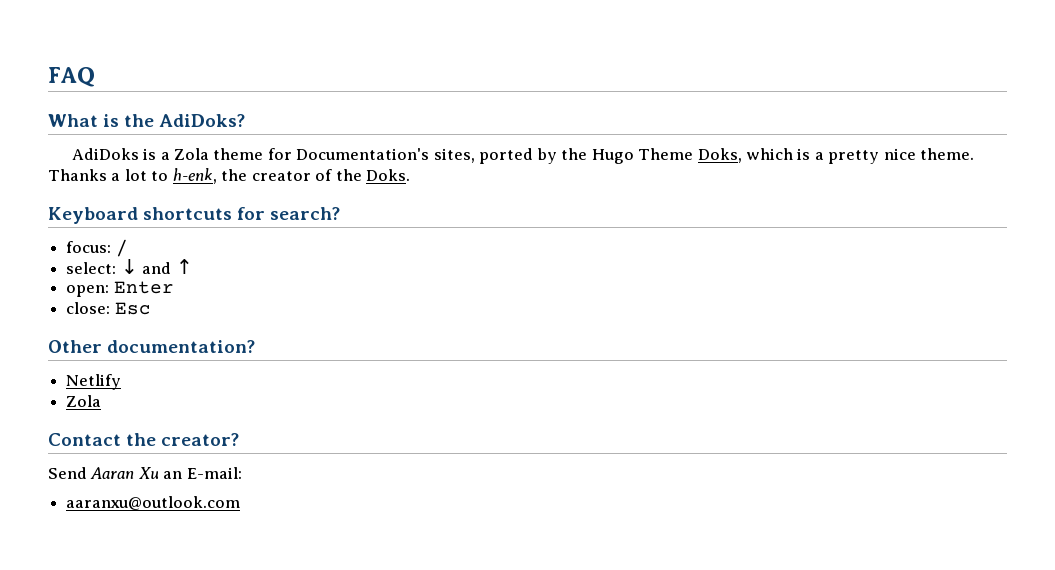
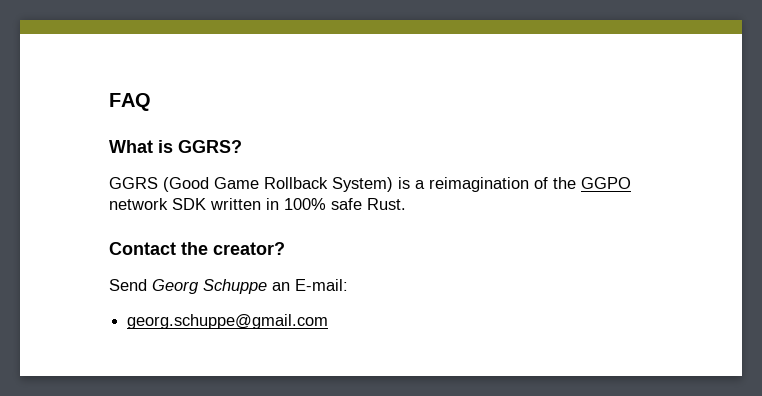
- What is the AdiDoks?
- AdiDoks is a Zola theme for Documentation's sites, ported by the Hugo Theme Doks, which is a pretty nice theme. Thanks a lot to h-enk, the creator of the Doks.
- Keyboard shortcuts for search?
- focus: /
- select: ↓ and ↑
- open: Enter
- close: Esc
- Other documentation?
- Netlify
- Zola
+ What is GGRS?
+ GGRS (Good Game Rollback System) is a reimagination of the GGPO network SDK written in 100% safe Rust.
- Send Aaran Xu an E-mail:
+ Send Georg Schuppe an E-mail:
- aaranxu@outlook.com
+ georg.schuppe@gmail.com

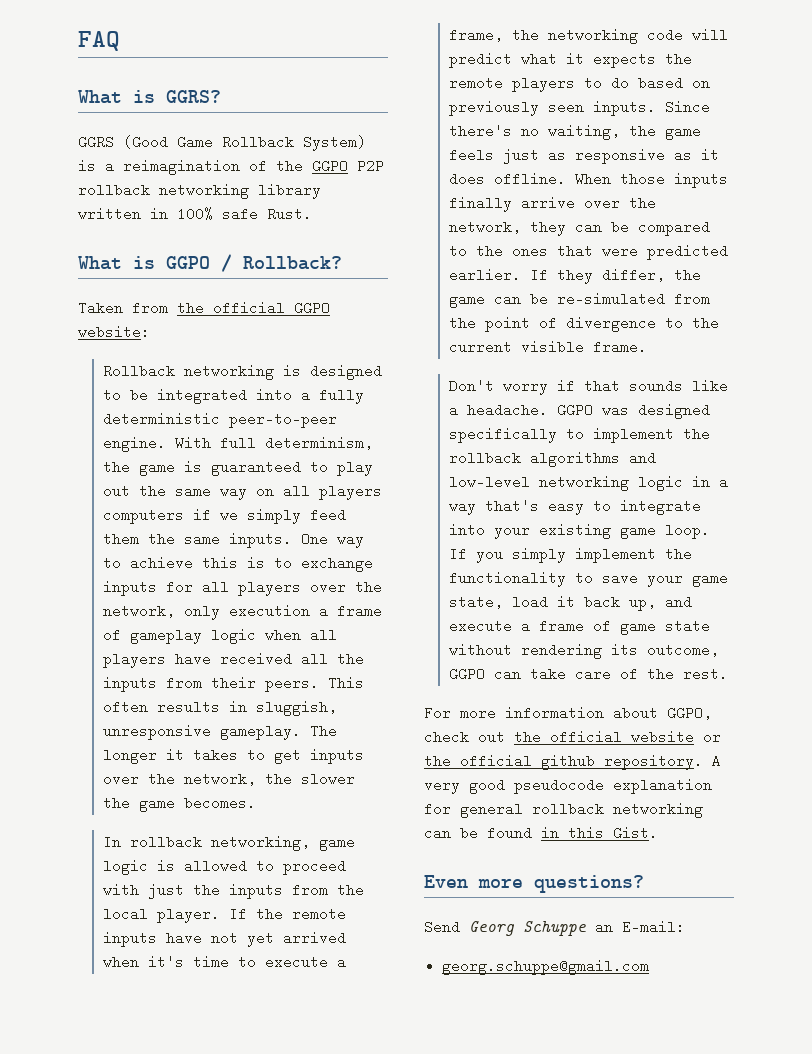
- GGRS (Good Game Rollback System) is a reimagination of the GGPO network SDK written in 100% safe Rust.
+ GGRS (Good Game Rollback System) is a reimagination of the GGPO P2P rollback networking library written in 100% safe Rust.
- Contact the creator?
+ What is GGPO / Rollback?
+ Taken from the official GGPO website:
+ Rollback networking is designed to be integrated into a fully deterministic peer-to-peer engine. With full determinism, the game is guaranteed to play out the same way on all players computers if we simply feed them the same inputs. One way to achieve this is to exchange inputs for all players over the network, only execution a frame of gameplay logic when all players have received all the inputs from their peers. This often results in sluggish, unresponsive gameplay. The longer it takes to get inputs over the network, the slower the game becomes.
+ In rollback networking, game logic is allowed to proceed with just the inputs from the local player. If the remote inputs have not yet arrived when it's time to execute a frame, the networking code will predict what it expects the remote players to do based on previously seen inputs. Since there's no waiting, the game feels just as responsive as it does offline. When those inputs finally arrive over the network, they can be compared to the ones that were predicted earlier. If they differ, the game can be re-simulated from the point of divergence to the current visible frame.
+ Don't worry if that sounds like a headache. GGPO was designed specifically to implement the rollback algorithms and low-level networking logic in a way that's easy to integrate into your existing game loop. If you simply implement the functionality to save your game state, load it back up, and execute a frame of game state without rendering its outcome, GGPO can take care of the rest.
+ For more information about GGPO, check out the official website or the official github repository. A very good pseudocode explanation for general rollback networking can be found in this Gist.
+ Even more questions?

